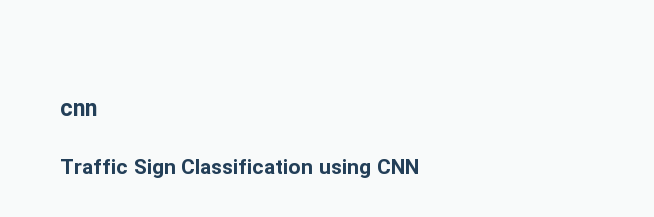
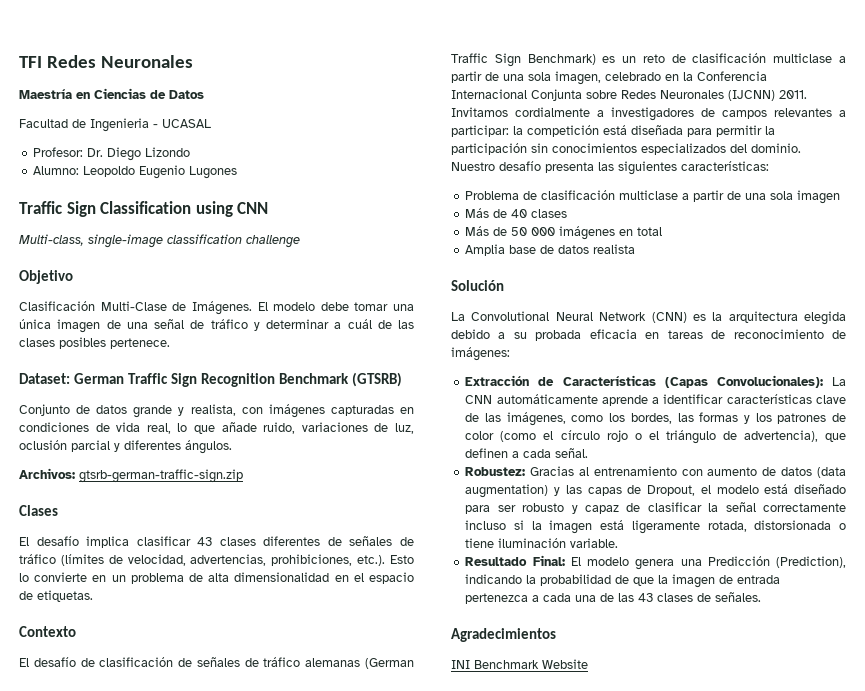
- cnn
+ TFI Redes Neuronales
+ Maestría en Ciencias de Datos
+ Facultad de Ingenieria - UCASAL
+ Profesor: Dr. Diego Lizondo
+ Alumno: Leopoldo Eugenio Lugones
+ Multi-class, single-image classification challenge
+ Objetivo
+ Clasificación Multi-Clase de Imágenes. El modelo debe tomar una única imagen de una señal de tráfico y determinar a cuál de las clases posibles pertenece.
+ Dataset: German Traffic Sign Recognition Benchmark (GTSRB)
+ Conjunto de datos grande y realista, con imágenes capturadas en condiciones de vida real, lo que añade ruido, variaciones de luz, oclusión parcial y diferentes ángulos.
+ Archivos: gtsrb-german-traffic-sign.zip
+ Clases
+ El desafío implica clasificar 43 clases diferentes de señales de tráfico (límites de velocidad, advertencias, prohibiciones, etc.). Esto lo convierte en un problema de alta dimensionalidad en el espacio de etiquetas.
+ Contexto
+ El desafío de clasificación de señales de tráfico alemanas (German Traffic Sign Benchmark) es un reto de clasificación multiclase a partir de una sola imagen, celebrado en la Conferencia Internacional Conjunta sobre Redes Neuronales (IJCNN) 2011. Invitamos cordialmente a investigadores de campos relevantes a participar: la competición está diseñada para permitir la participación sin conocimientos especializados del dominio. Nuestro desafío presenta las siguientes características:
+ Problema de clasificación multiclase a partir de una sola imagen
+ Más de 40 clases
+ Más de 50 000 imágenes en total
+ Amplia base de datos realista
+ Solución
+ La Convolutional Neural Network (CNN) es la arquitectura elegida debido a su probada eficacia en tareas de reconocimiento de imágenes:
+ Extracción de Características (Capas Convolucionales): La CNN automáticamente aprende a identificar características clave de las imágenes, como los bordes, las formas y los patrones de color (como el círculo rojo o el triángulo de advertencia), que definen a cada señal.
+ Robustez: Gracias al entrenamiento con aumento de datos (data augmentation) y las capas de Dropout, el modelo está diseñado para ser robusto y capaz de clasificar la señal correctamente incluso si la imagen está ligeramente rotada, distorsionada o tiene iluminación variable.
+ Resultado Final: El modelo genera una Predicción (Prediction), indicando la probabilidad de que la imagen de entrada pertenezca a cada una de las 43 clases de señales.
+ Agradecimientos
+ INI Benchmark Website

